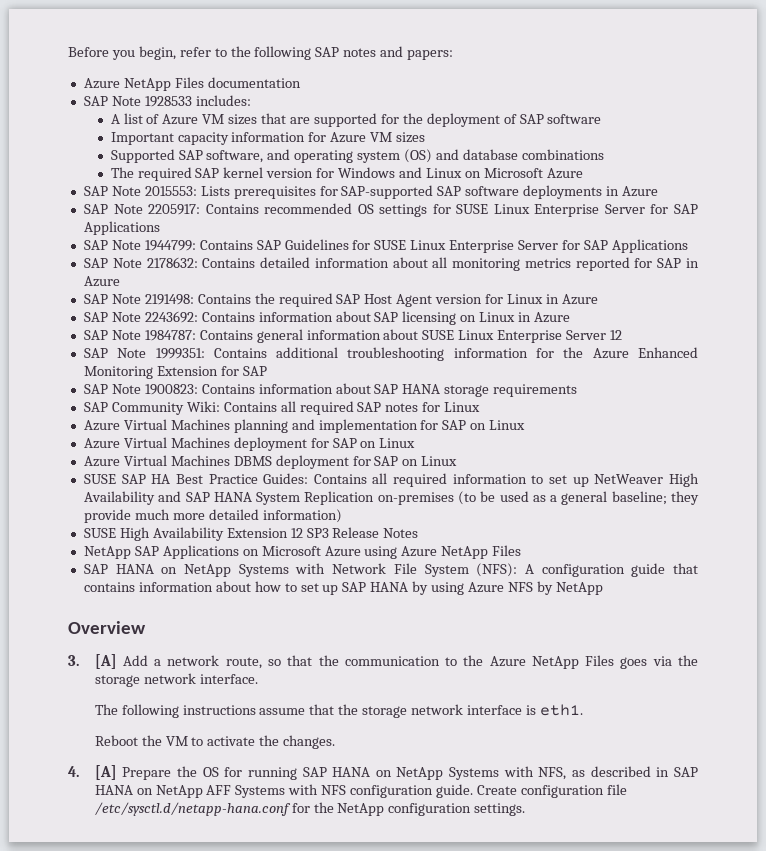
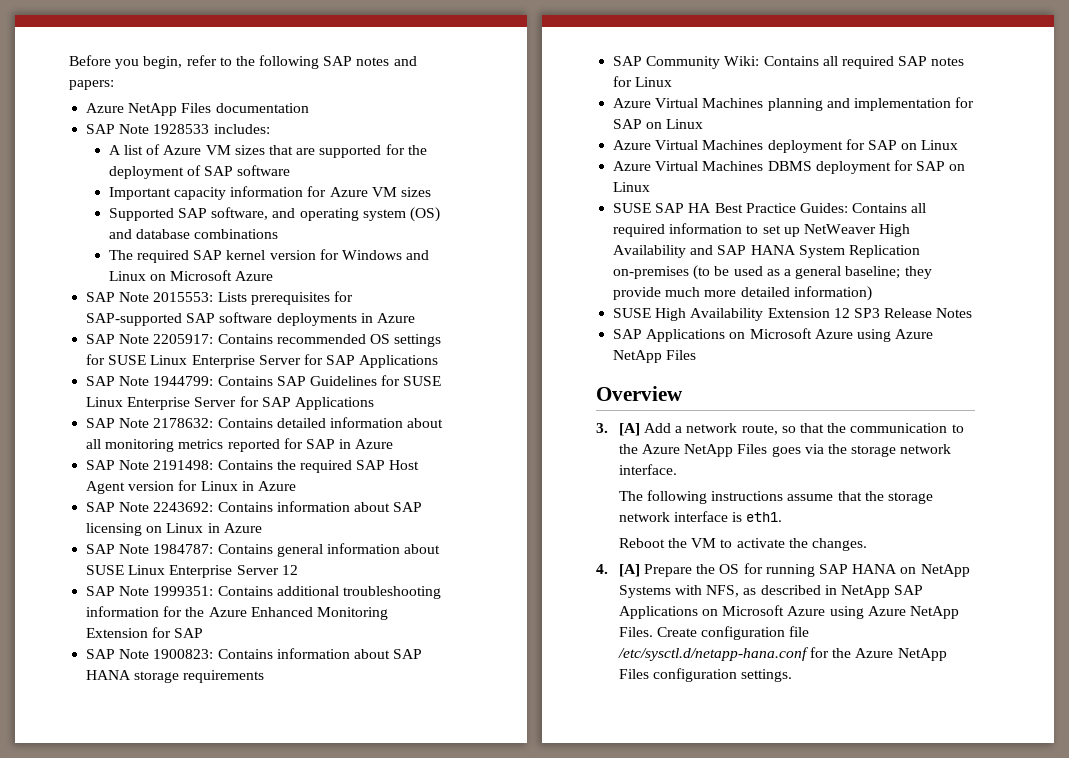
- NetApp SAP Applications on Microsoft Azure using Azure NetApp Files
+ SAP Applications on Microsoft Azure using Azure NetApp Files
- SAP HANA on NetApp Systems with Network File System (NFS): A configuration guide that contains information about how to set up SAP HANA by using Azure NFS by NetApp
- 4. [A] Prepare the OS for running SAP HANA on NetApp Systems with NFS, as described in SAP HANA on NetApp AFF Systems with NFS configuration guide.
+ 4. [A] Prepare the OS for running SAP HANA on NetApp Systems with NFS, as described in NetApp SAP Applications on Microsoft Azure using Azure NetApp Files.
- Create configuration file /etc/sysctl.d/netapp-hana.conf for the NetApp configuration settings.
+ Create configuration file /etc/sysctl.d/netapp-hana.conf for the Azure NetApp Files configuration settings.

